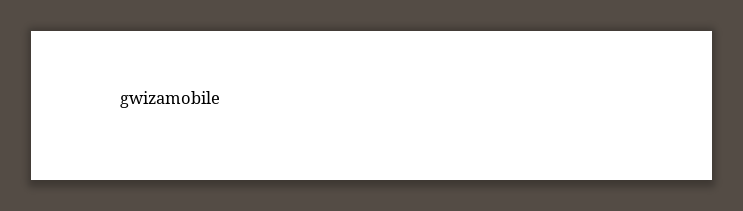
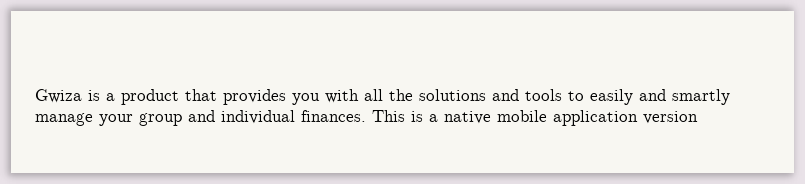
- gwizamobile
+ Gwiza is a product that provides you with all the solutions and tools to easily and smartly manage your group and individual finances. This is a native mobile application version

